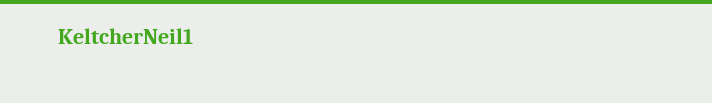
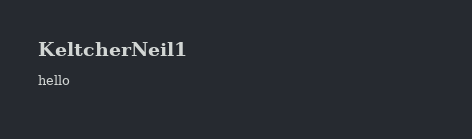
+ hello

